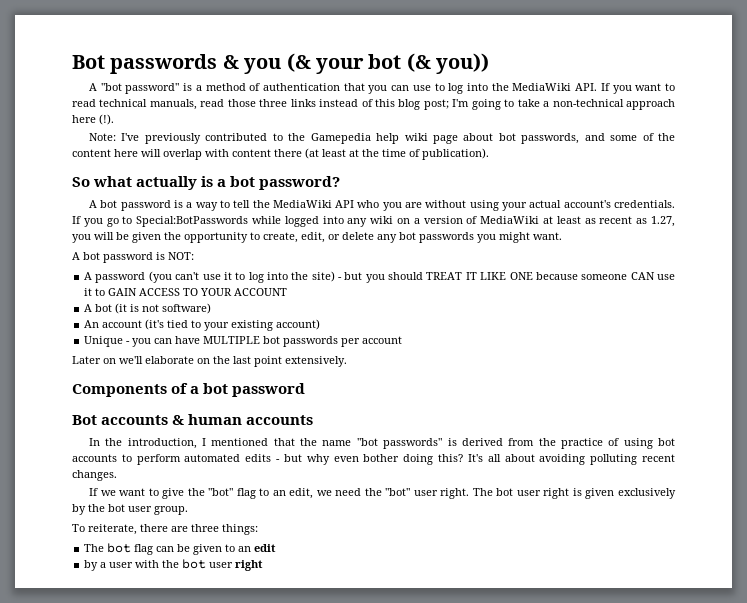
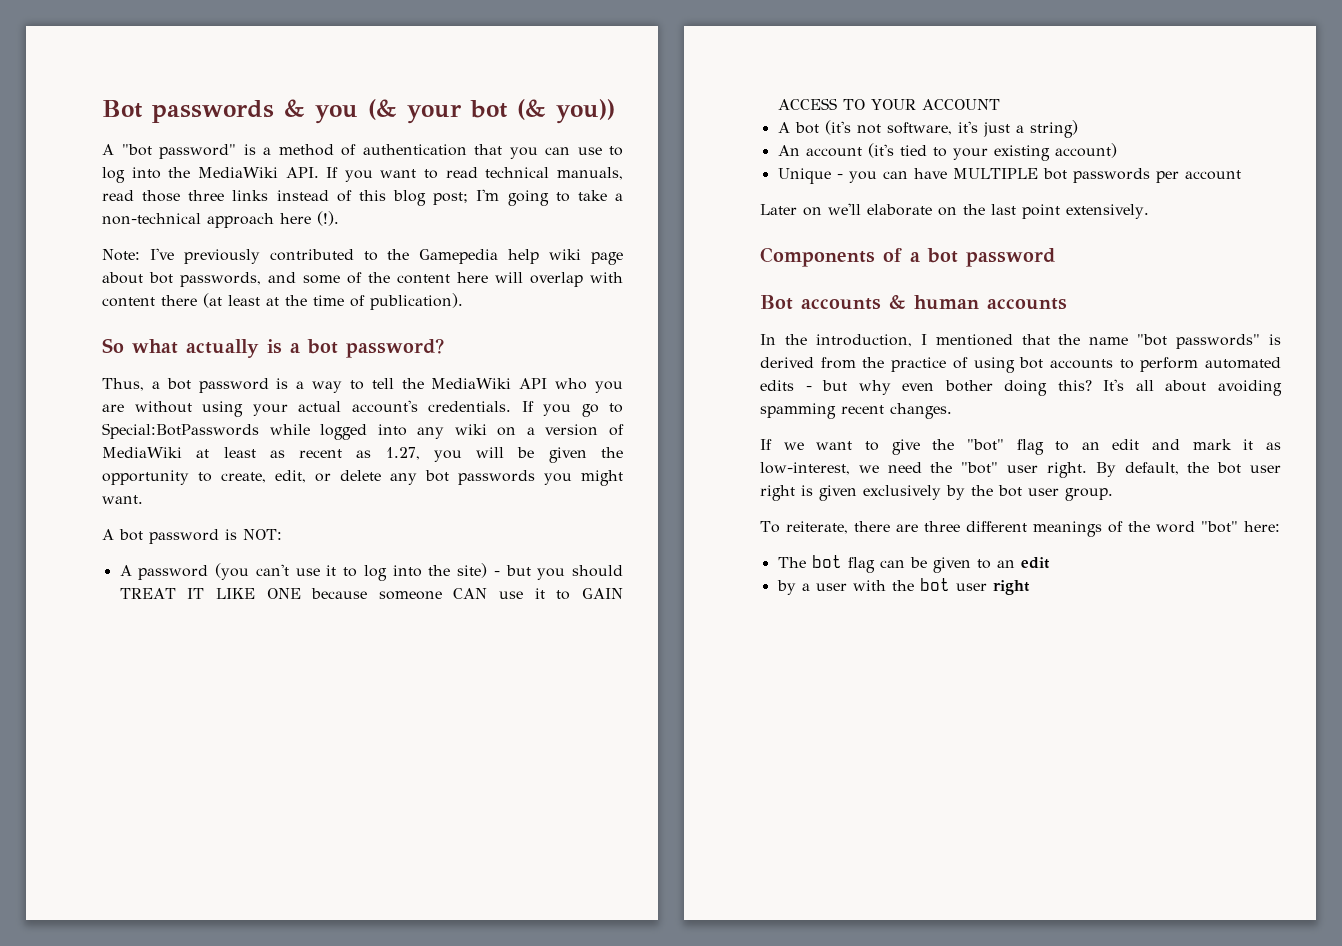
- A bot password is a way to tell the MediaWiki API who you are without using your actual account's credentials.
+ Thus, a bot password is a way to tell the MediaWiki API who you are without using your actual account's credentials.
- A bot (it is not software)
+ A bot (it's not software, it's just a string)
- It's all about avoiding polluting recent changes.
+ It's all about avoiding spamming recent changes.
- If we want to give the "bot" flag to an edit, we need the "bot" user right.
+ If we want to give the "bot" flag to an edit and mark it as low-interest, we need the "bot" user right.
- The bot user right is given exclusively by the bot user group.
+ By default, the bot user right is given exclusively by the bot user group.
- To reiterate, there are three things:
+ To reiterate, there are three different meanings of the word "bot" here:

